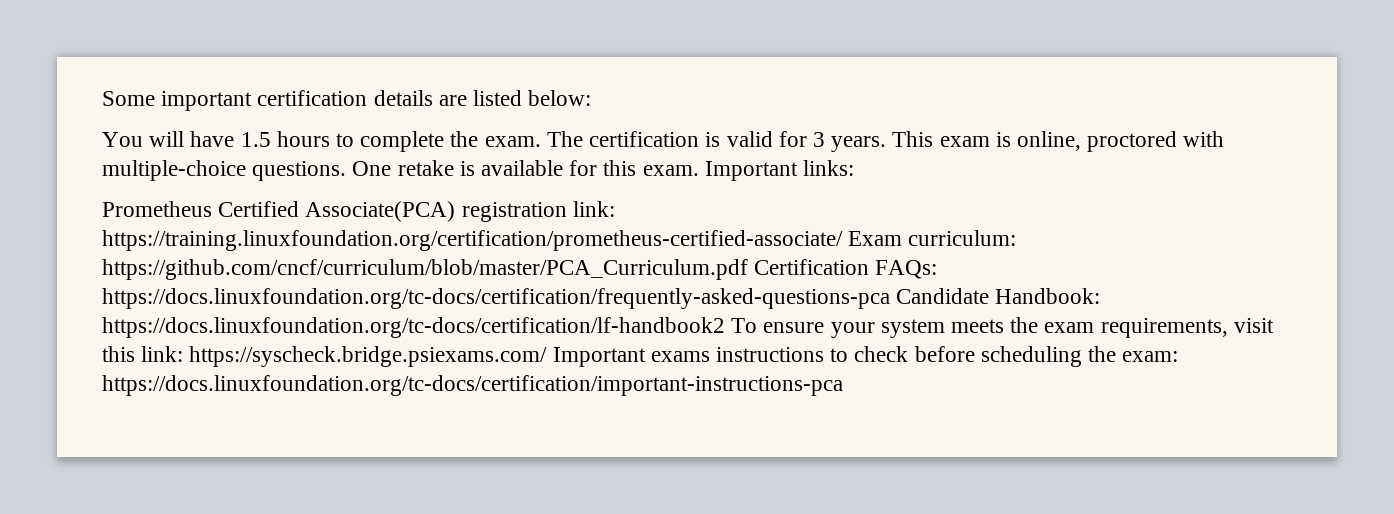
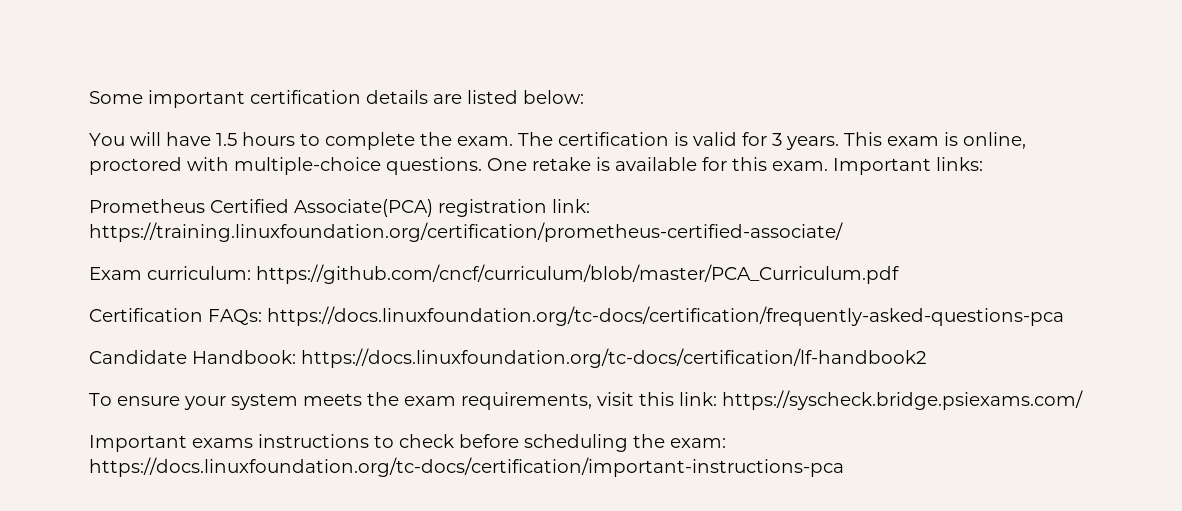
- Prometheus Certified Associate(PCA) registration link: https://training.linuxfoundation.org/certification/prometheus-certified-associate/ Exam curriculum: https://github.com/cncf/curriculum/blob/master/PCA_Curriculum.pdf Certification FAQs: https://docs.linuxfoundation.org/tc-docs/certification/frequently-asked-questions-pca Candidate Handbook: https://docs.linuxfoundation.org/tc-docs/certification/lf-handbook2 To ensure your system meets the exam requirements, visit this link: https://syscheck.bridge.psiexams.com/ Important exams instructions to check before scheduling the exam: https://docs.linuxfoundation.org/tc-docs/certification/important-instructions-pca
+ Prometheus Certified Associate(PCA) registration link: https://training.linuxfoundation.org/certification/prometheus-certified-associate/
+ Exam curriculum: https://github.com/cncf/curriculum/blob/master/PCA_Curriculum.pdf
+ Certification FAQs: https://docs.linuxfoundation.org/tc-docs/certification/frequently-asked-questions-pca
+ Candidate Handbook: https://docs.linuxfoundation.org/tc-docs/certification/lf-handbook2
+ To ensure your system meets the exam requirements, visit this link: https://syscheck.bridge.psiexams.com/
+ Important exams instructions to check before scheduling the exam: https://docs.linuxfoundation.org/tc-docs/certification/important-instructions-pca

